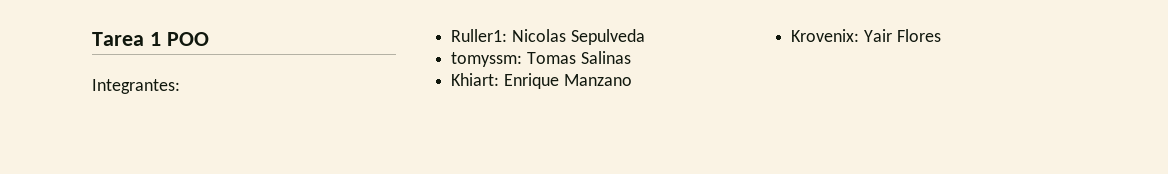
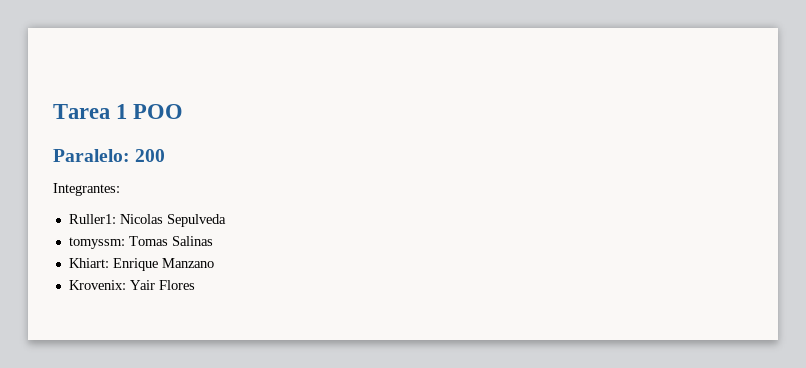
+ Paralelo: 200

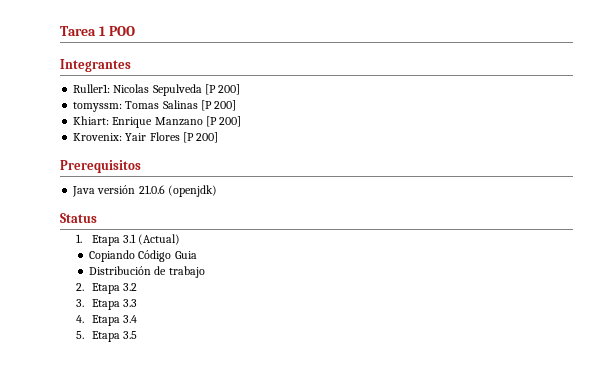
- Paralelo: 200
- Integrantes:
+ Integrantes
- Ruller1: Nicolas Sepulveda
+ Ruller1: Nicolas Sepulveda [P 200]
- tomyssm: Tomas Salinas
+ tomyssm: Tomas Salinas [P 200]
- Khiart: Enrique Manzano
+ Khiart: Enrique Manzano [P 200]
- Krovenix: Yair Flores
+ Krovenix: Yair Flores [P 200]
+ Prerequisitos
+ Java versión 21.0.6 (openjdk)
+ Status
+ 1. Etapa 3.1 (Actual)
+ Copiando Código Guia
+ Distribución de trabajo
+ 2. Etapa 3.2
+ 3. Etapa 3.3
+ 4. Etapa 3.4
+ 5. Etapa 3.5

